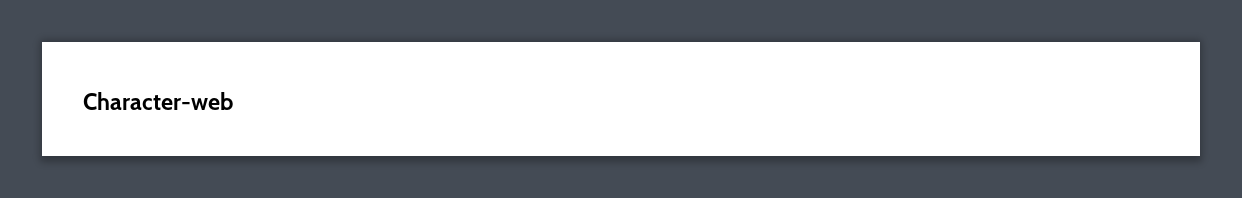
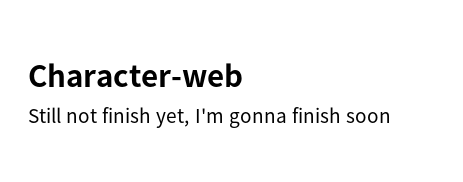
+ Still not finish yet, I'm gonna finish soon

